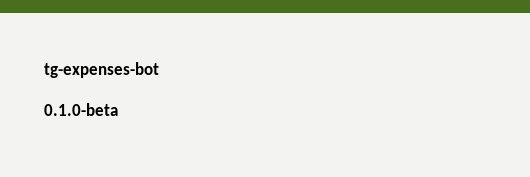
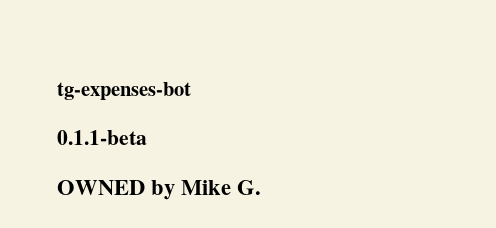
- 0.1.0-beta
+ 0.1.1-beta
+ OWNED by Mike G.

